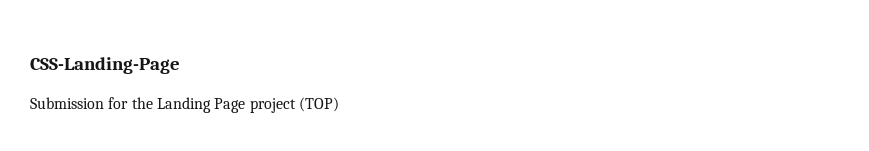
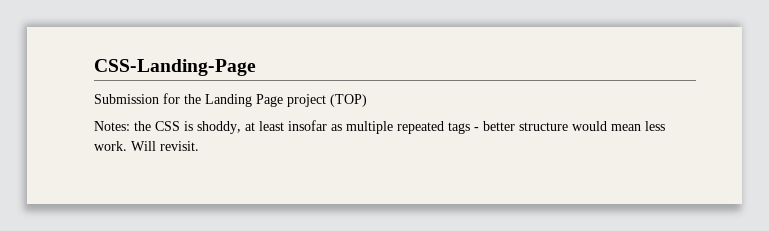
+ Notes: the CSS is shoddy, at least insofar as multiple repeated tags - better structure would mean less work. Will revisit.

